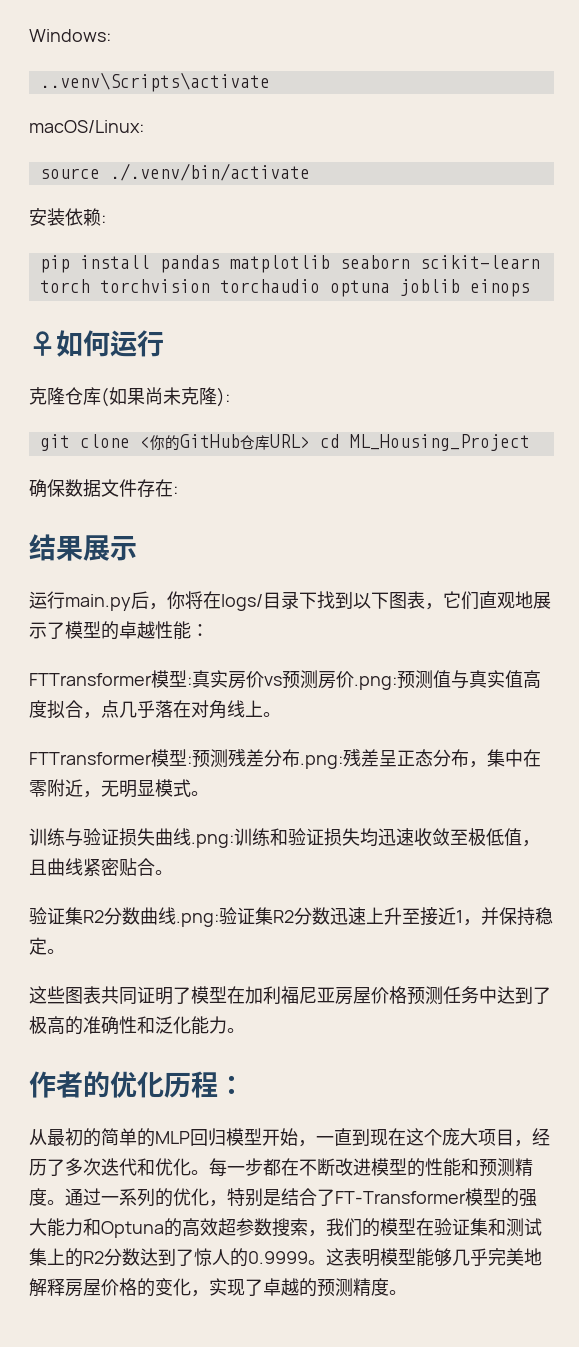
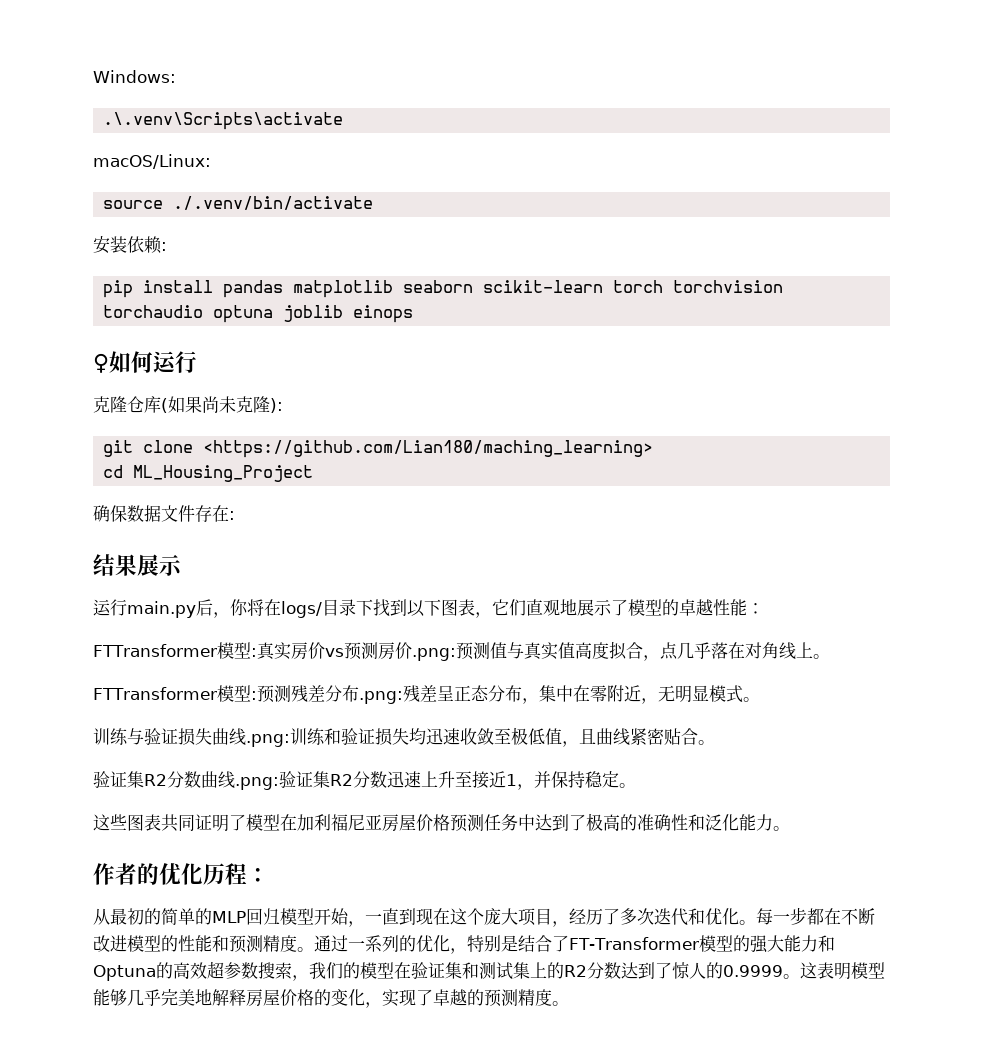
- ..venv\Scripts\activate
+ .\.venv\Scripts\activate
- git clone <你的GitHub仓库URL> cd ML_Housing_Project
+ git clone <https://github.com/Lian180/maching_learning>
+ cd ML_Housing_Project

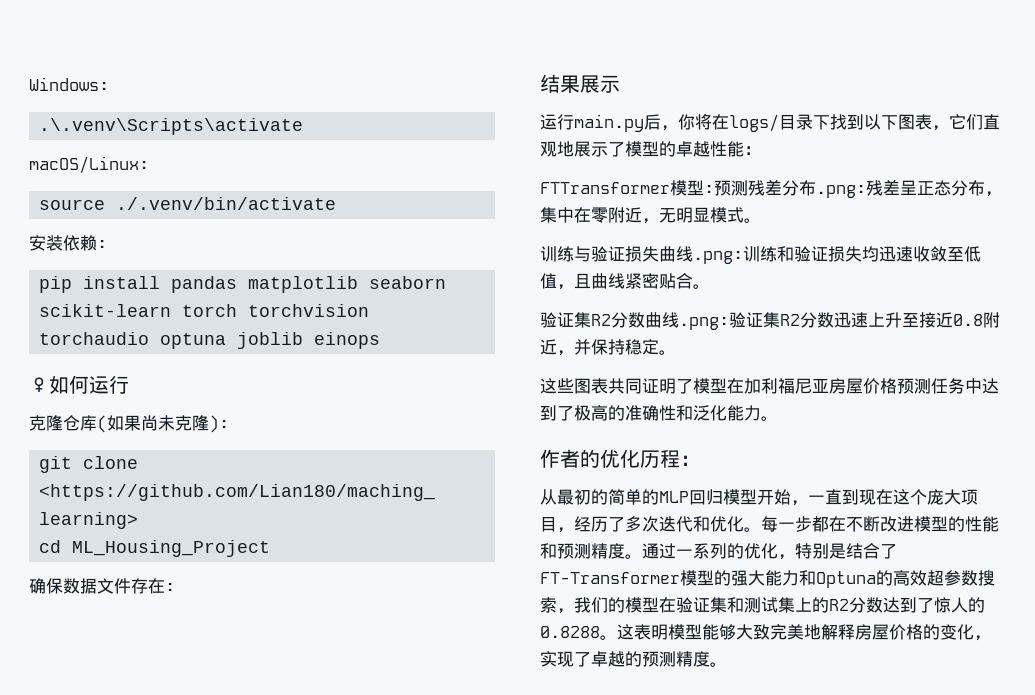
- FTTransformer模型:真实房价vs预测房价.png:预测值与真实值高度拟合，点几乎落在对角线上。
- 训练与验证损失曲线.png:训练和验证损失均迅速收敛至极低值，且曲线紧密贴合。
+ 训练与验证损失曲线.png:训练和验证损失均迅速收敛至低值，且曲线紧密贴合。
- 验证集R2分数曲线.png:验证集R2分数迅速上升至接近1，并保持稳定。
+ 验证集R2分数曲线.png:验证集R2分数迅速上升至接近0.8附近，并保持稳定。
- 通过一系列的优化，特别是结合了FT-Transformer模型的强大能力和Optuna的高效超参数搜索，我们的模型在验证集和测试集上的R2分数达到了惊人的0.9999。
+ 通过一系列的优化，特别是结合了FT-Transformer模型的强大能力和Optuna的高效超参数搜索，我们的模型在验证集和测试集上的R2分数达到了惊人的0.8288。
- 这表明模型能够几乎完美地解释房屋价格的变化，实现了卓越的预测精度。
+ 这表明模型能够大致完美地解释房屋价格的变化，实现了卓越的预测精度。

